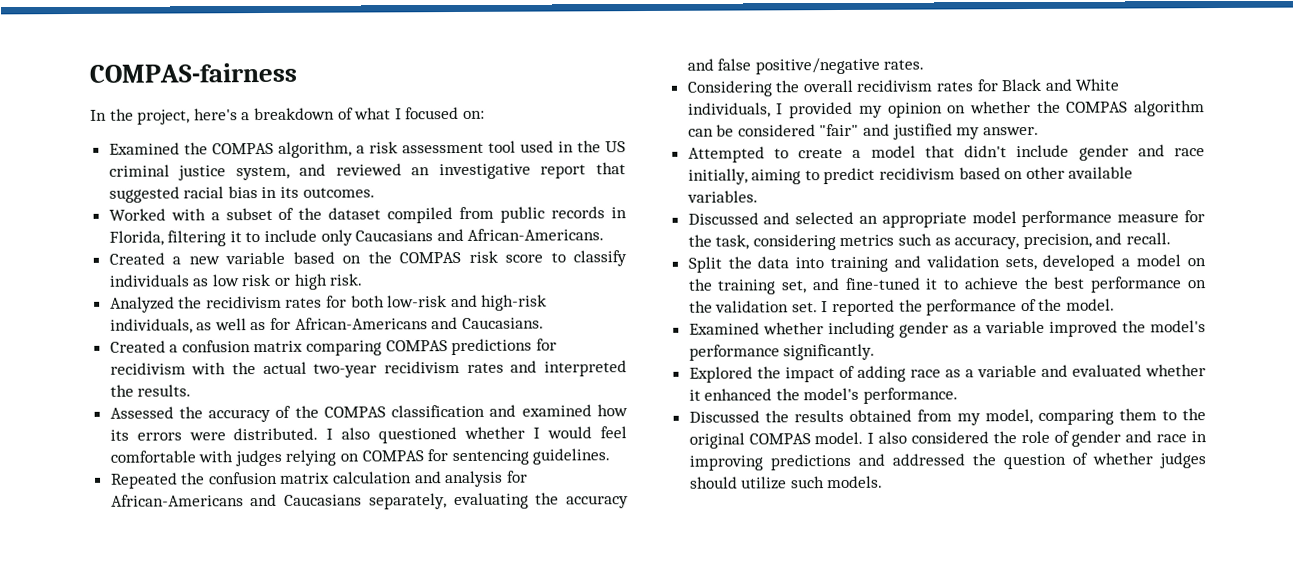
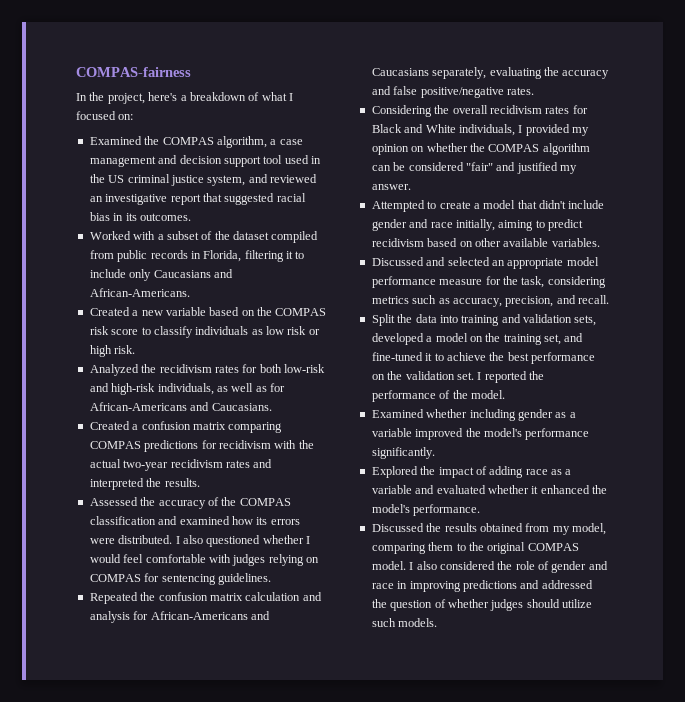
- Examined the COMPAS algorithm, a risk assessment tool used in the US criminal justice system, and reviewed an investigative report that suggested racial bias in its outcomes.
+ Examined the COMPAS algorithm, a case management and decision support tool used in the US criminal justice system, and reviewed an investigative report that suggested racial bias in its outcomes.

